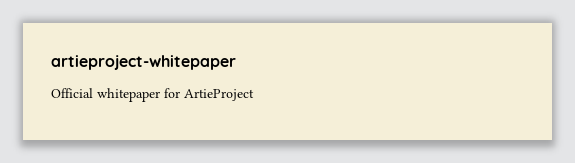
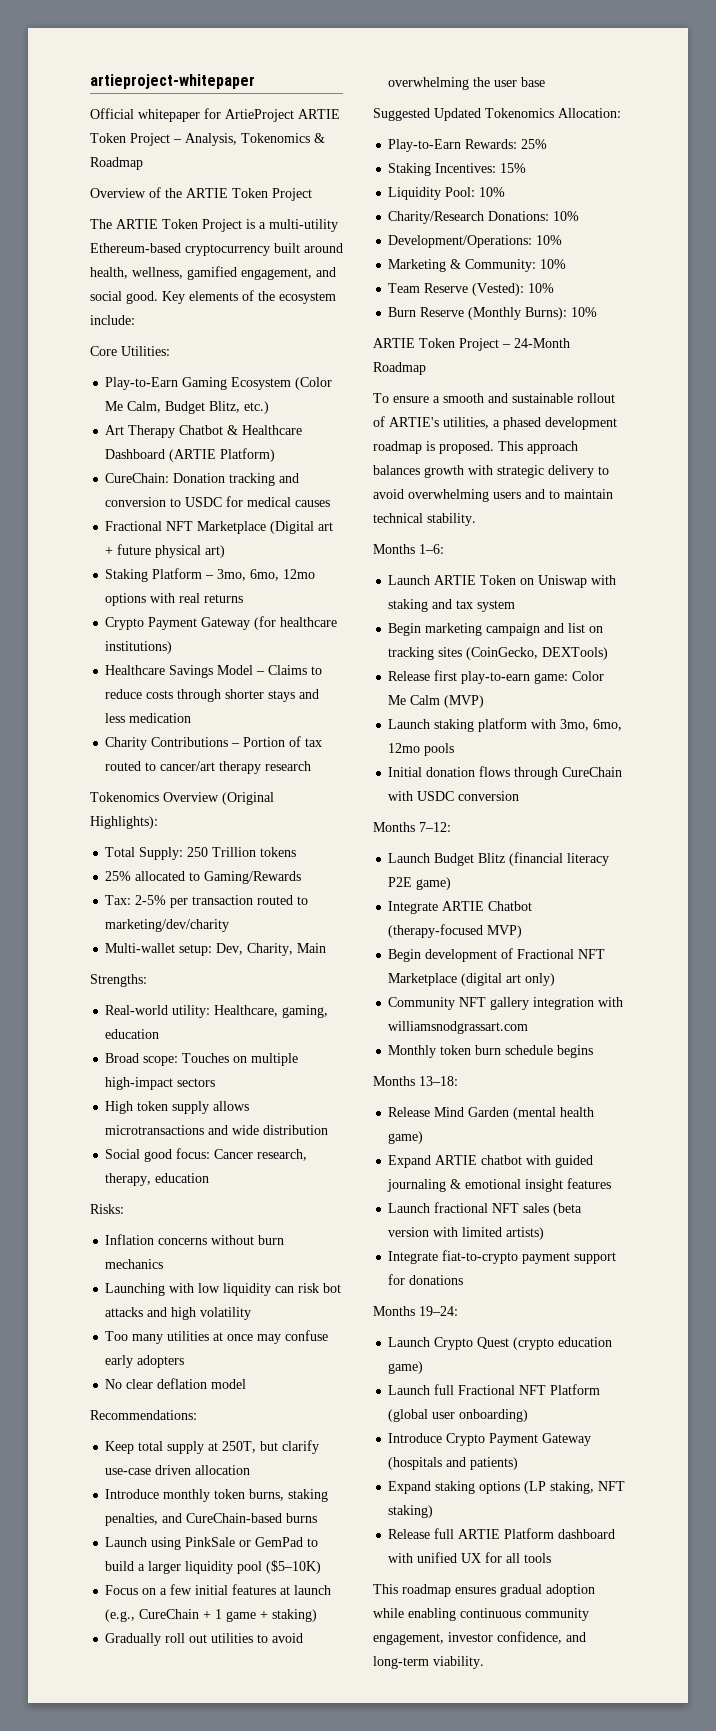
- Official whitepaper for ArtieProject
+ Official whitepaper for ArtieProject ARTIE Token Project – Analysis, Tokenomics & Roadmap
+ Overview of the ARTIE Token Project
+ The ARTIE Token Project is a multi-utility Ethereum-based cryptocurrency built around health, wellness, gamified engagement, and social good. Key elements of the ecosystem include:
+ Core Utilities:
+ Play-to-Earn Gaming Ecosystem (Color Me Calm, Budget Blitz, etc.)
+ Art Therapy Chatbot & Healthcare Dashboard (ARTIE Platform)
+ CureChain: Donation tracking and conversion to USDC for medical causes
+ Fractional NFT Marketplace (Digital art + future physical art)
+ Staking Platform – 3mo, 6mo, 12mo options with real returns
+ Crypto Payment Gateway (for healthcare institutions)
+ Healthcare Savings Model – Claims to reduce costs through shorter stays and less medication
+ Charity Contributions – Portion of tax routed to cancer/art therapy research
+ Tokenomics Overview (Original Highlights):
+ Total Supply: 250 Trillion tokens
+ 25% allocated to Gaming/Rewards
+ Tax: 2-5% per transaction routed to marketing/dev/charity
+ Multi-wallet setup: Dev, Charity, Main
+ Strengths:
+ Real-world utility: Healthcare, gaming, education
+ Broad scope: Touches on multiple high-impact sectors
+ High token supply allows microtransactions and wide distribution
+ Social good focus: Cancer research, therapy, education
+ Risks:
+ Inflation concerns without burn mechanics
+ Launching with low liquidity can risk bot attacks and high volatility
+ Too many utilities at once may confuse early adopters
+ No clear deflation model
+ Recommendations:
+ Keep total supply at 250T, but clarify use-case driven allocation
+ Introduce monthly token burns, staking penalties, and CureChain-based burns
+ Launch using PinkSale or GemPad to build a larger liquidity pool ($5–10K)
+ Focus on a few initial features at launch (e.g., CureChain + 1 game + staking)
+ Gradually roll out utilities to avoid overwhelming the user base
+ Suggested Updated Tokenomics Allocation:
+ Play-to-Earn Rewards: 25%
+ Staking Incentives: 15%
+ Liquidity Pool: 10%
+ Charity/Research Donations: 10%
+ Development/Operations: 10%
+ Marketing & Community: 10%
+ Team Reserve (Vested): 10%
+ Burn Reserve (Monthly Burns): 10%
+ ARTIE Token Project – 24-Month Roadmap
+ To ensure a smooth and sustainable rollout of ARTIE's utilities, a phased development roadmap is proposed. This approach balances growth with strategic delivery to avoid overwhelming users and to maintain technical stability.
+ Months 1–6:
+ Launch ARTIE Token on Uniswap with staking and tax system
+ Begin marketing campaign and list on tracking sites (CoinGecko, DEXTools)
+ Release first play-to-earn game: Color Me Calm (MVP)
+ Launch staking platform with 3mo, 6mo, 12mo pools
+ Initial donation flows through CureChain with USDC conversion
+ Months 7–12:
+ Launch Budget Blitz (financial literacy P2E game)
+ Integrate ARTIE Chatbot (therapy-focused MVP)
+ Begin development of Fractional NFT Marketplace (digital art only)
+ Community NFT gallery integration with williamsnodgrassart.com
+ Monthly token burn schedule begins
+ Months 13–18:
+ Release Mind Garden (mental health game)
+ Expand ARTIE chatbot with guided journaling & emotional insight features
+ Launch fractional NFT sales (beta version with limited artists)
+ Integrate fiat-to-crypto payment support for donations
+ Months 19–24:
+ Launch Crypto Quest (crypto education game)
+ Launch full Fractional NFT Platform (global user onboarding)
+ Introduce Crypto Payment Gateway (hospitals and patients)
+ Expand staking options (LP staking, NFT staking)
+ Release full ARTIE Platform dashboard with unified UX for all tools
+ This roadmap ensures gradual adoption while enabling continuous community engagement, investor confidence, and long-term viability.

